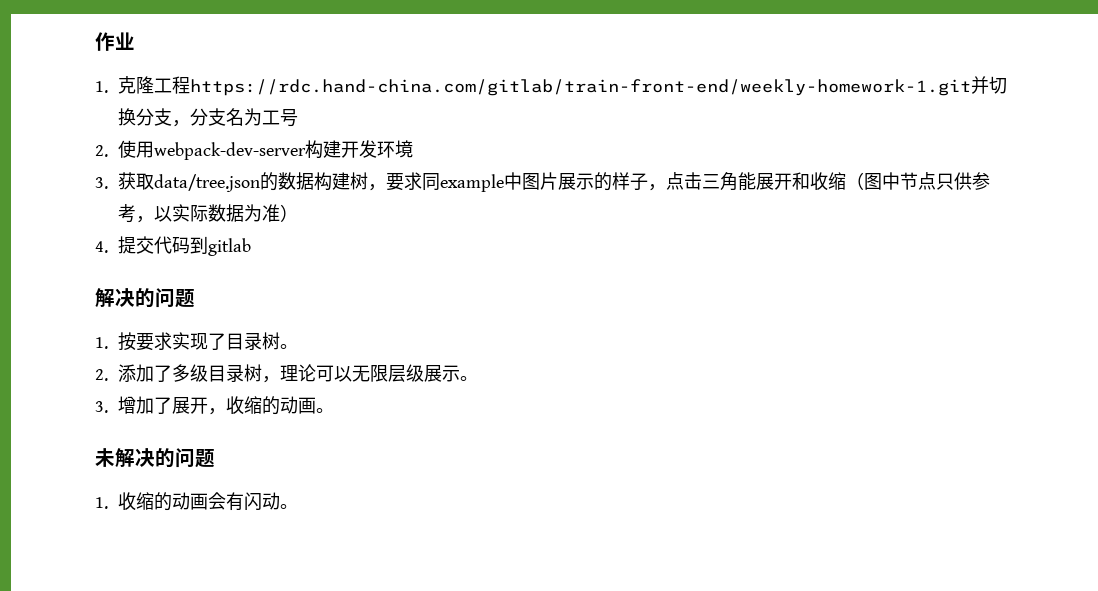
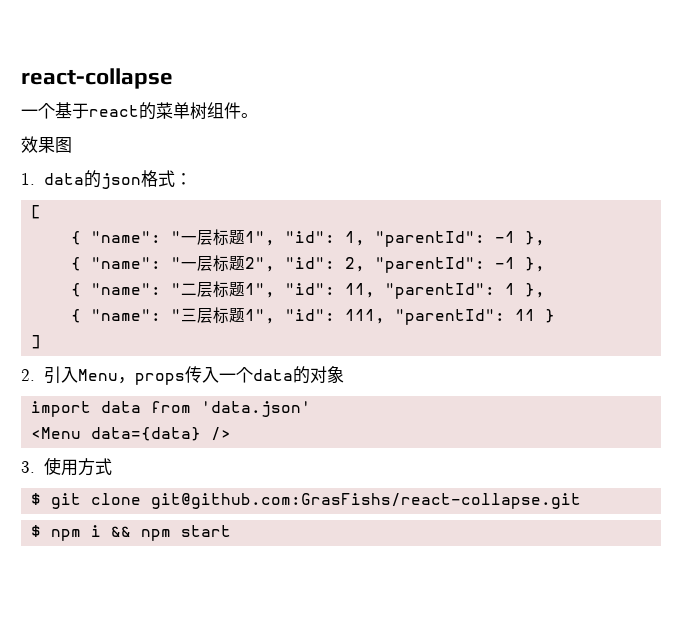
- 作业
- 1.克隆工程https://rdc.hand-china.com/gitlab/train-front-end/weekly-homework-1.git并切换分支，分支名为工号
- 2.使用webpack-dev-server构建开发环境
- 3.获取data/tree.json的数据构建树，要求同example中图片展示的样子，点击三角能展开和收缩（图中节点只供参考，以实际数据为准）
- 4.提交代码到gitlab
- 解决的问题
- 1.按要求实现了目录树。
- 2.添加了多级目录树，理论可以无限层级展示。
- 3.增加了展开，收缩的动画。
- 未解决的问题
- 1.收缩的动画会有闪动。
+ react-collapse
+ 一个基于react的菜单树组件。
+ 效果图
+ 1. data的json格式：
+ [
+ { "name": "一层标题1", "id": 1, "parentId": -1 },
+ { "name": "一层标题2", "id": 2, "parentId": -1 },
+ { "name": "二层标题1", "id": 11, "parentId": 1 },
+ { "name": "三层标题1", "id": 111, "parentId": 11 }
+ ]
+ 2.引入Menu，props传入一个data的对象
+ import data from 'data.json'
+ <Menu data={data} />
+ 3.使用方式
+ $ git clone git@github.com:GrasFishs/react-collapse.git
+ $ npm i && npm start

